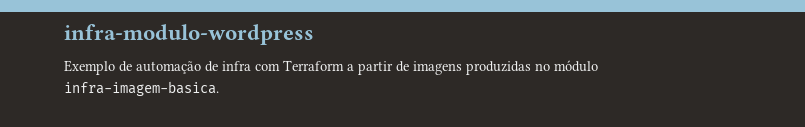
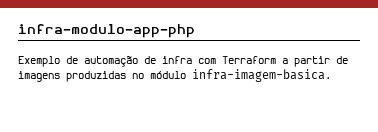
- infra-modulo-wordpress
+ infra-modulo-app-php

